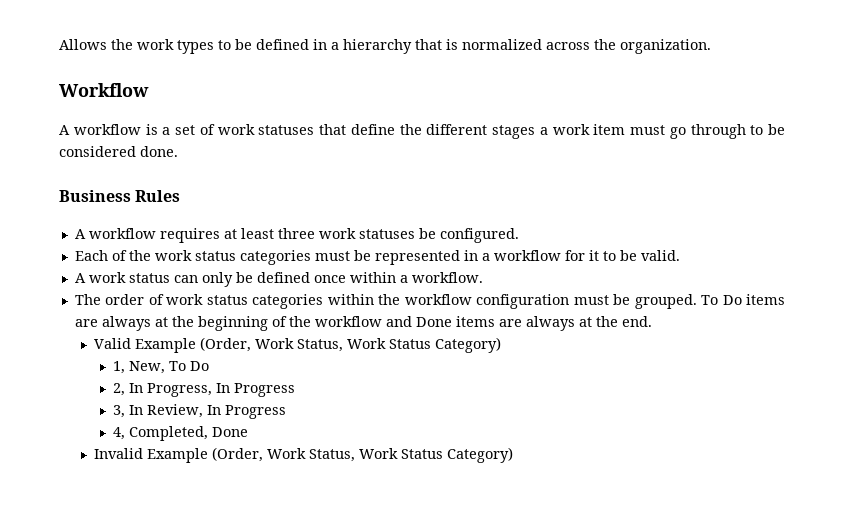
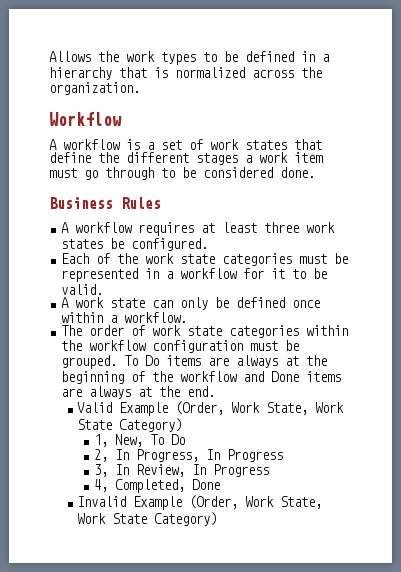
- A workflow is a set of work statuses that define the different stages a work item must go through to be considered done.
+ A workflow is a set of work states that define the different stages a work item must go through to be considered done.
- A workflow requires at least three work statuses be configured.
+ A workflow requires at least three work states be configured.
- Each of the work status categories must be represented in a workflow for it to be valid.
+ Each of the work state categories must be represented in a workflow for it to be valid.
- A work status can only be defined once within a workflow.
+ A work state can only be defined once within a workflow.
- The order of work status categories within the workflow configuration must be grouped.
+ The order of work state categories within the workflow configuration must be grouped.
- Valid Example (Order, Work Status, Work Status Category)
+ Valid Example (Order, Work State, Work State Category)
- Invalid Example (Order, Work Status, Work Status Category)
+ Invalid Example (Order, Work State, Work State Category)

